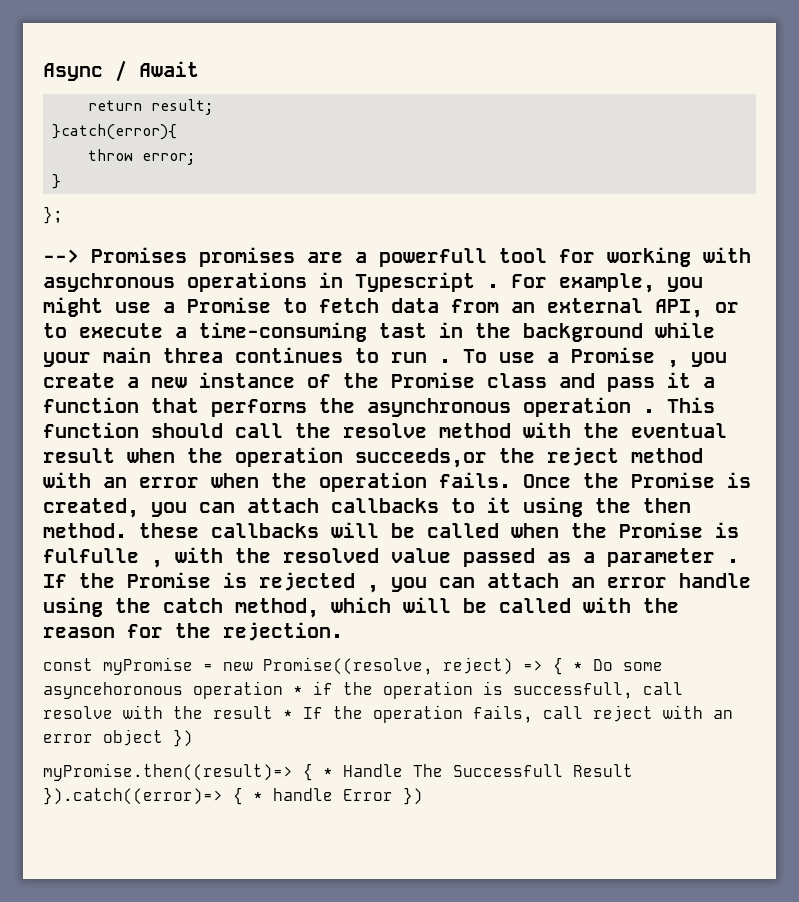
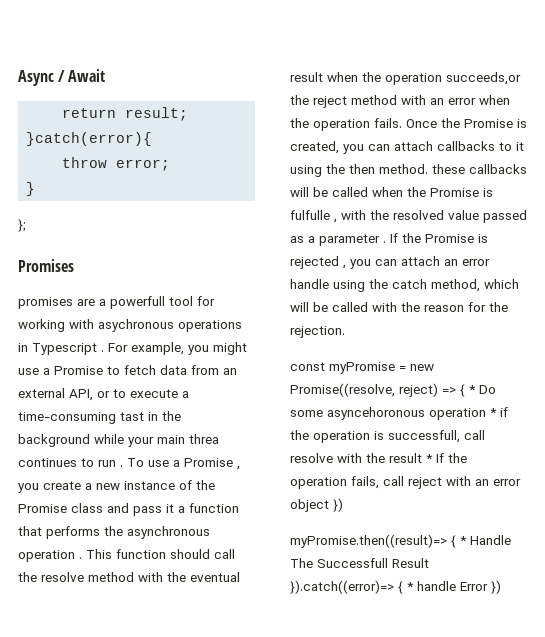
- --> Promises promises are a powerfull tool for working with asychronous operations in Typescript .
+ Promises
+ promises are a powerfull tool for working with asychronous operations in Typescript .

